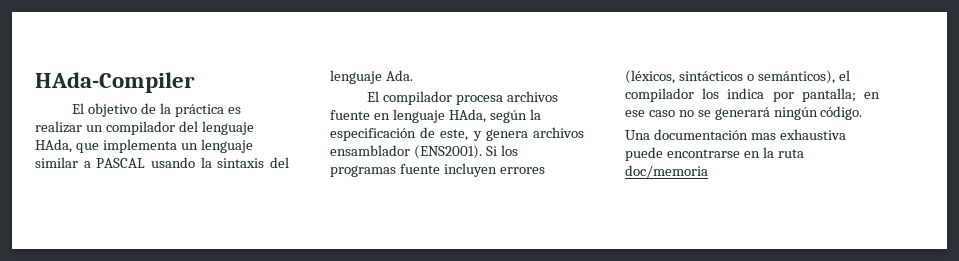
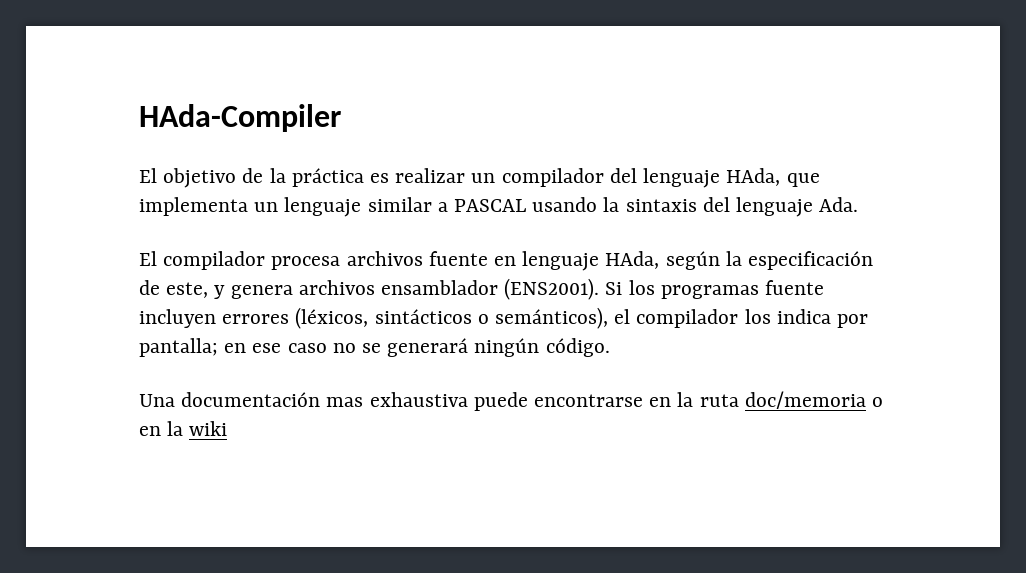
- Una documentación mas exhaustiva puede encontrarse en la ruta doc/memoria
+ Una documentación mas exhaustiva puede encontrarse en la ruta doc/memoria o en la wiki

